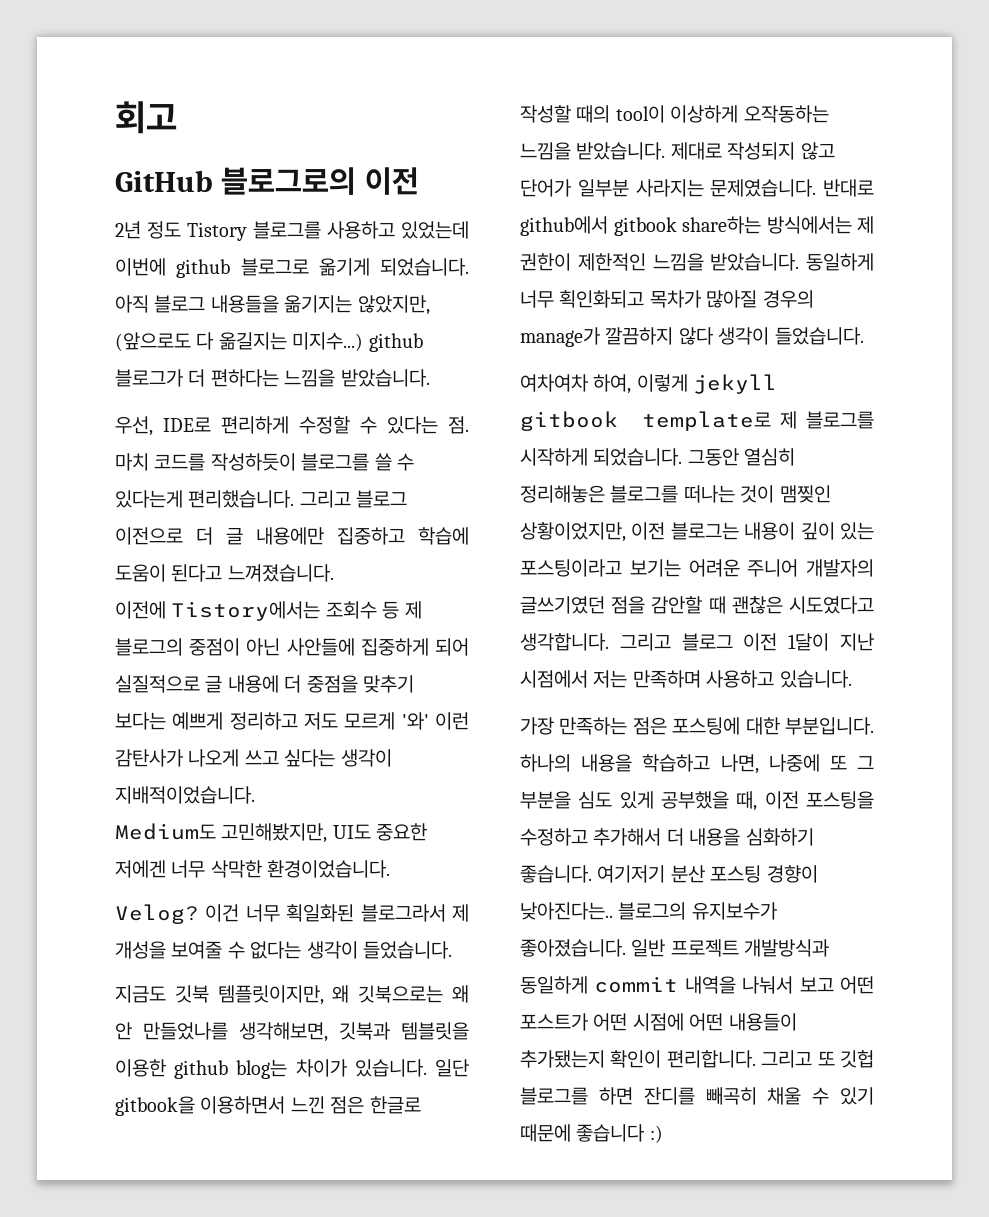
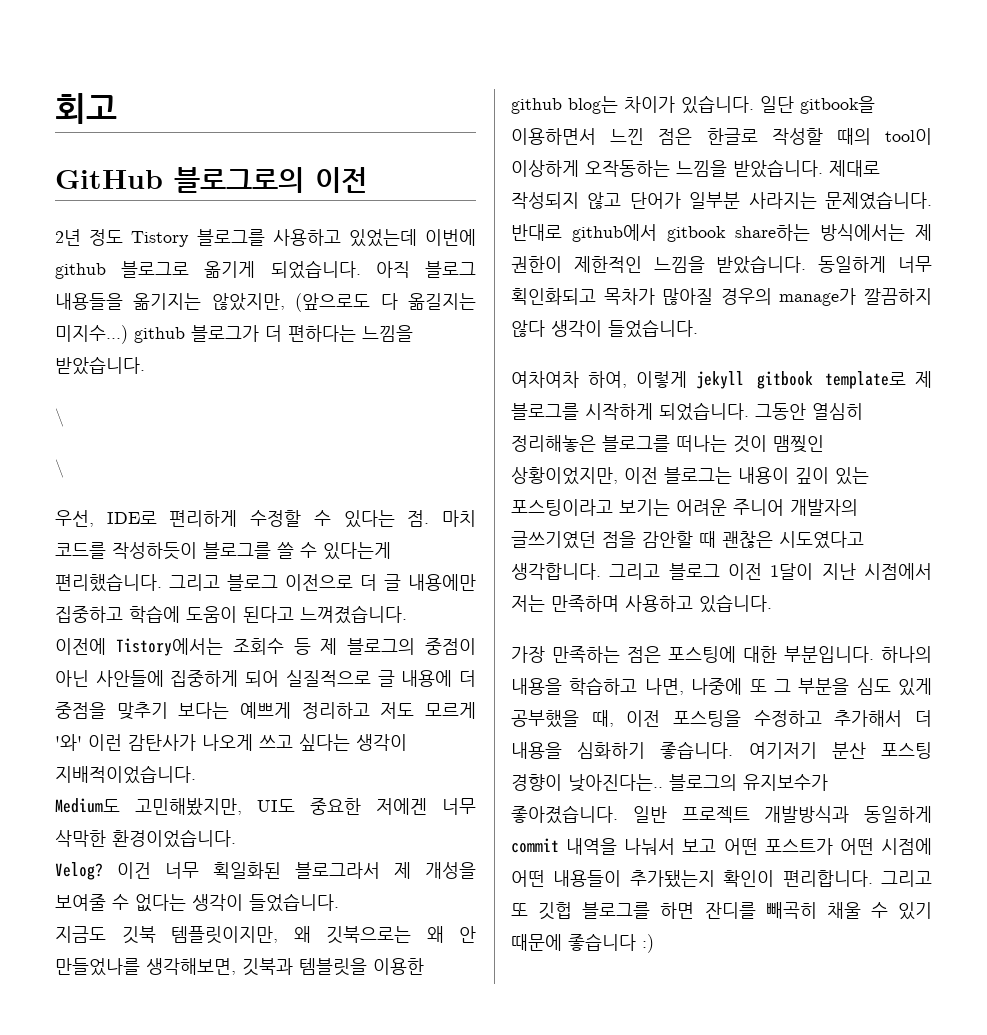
  아직 블로그 내용들을 옮기지는 않았지만, (앞으로도 다 옮길지는 미지수...) github 블로그가 더 편하다는 느낌을 받았습니다.
+ \
+ \

